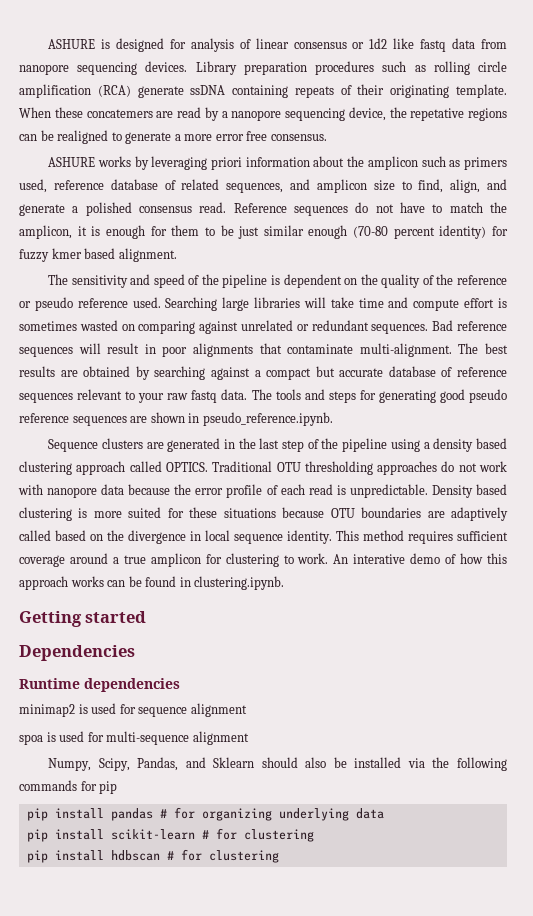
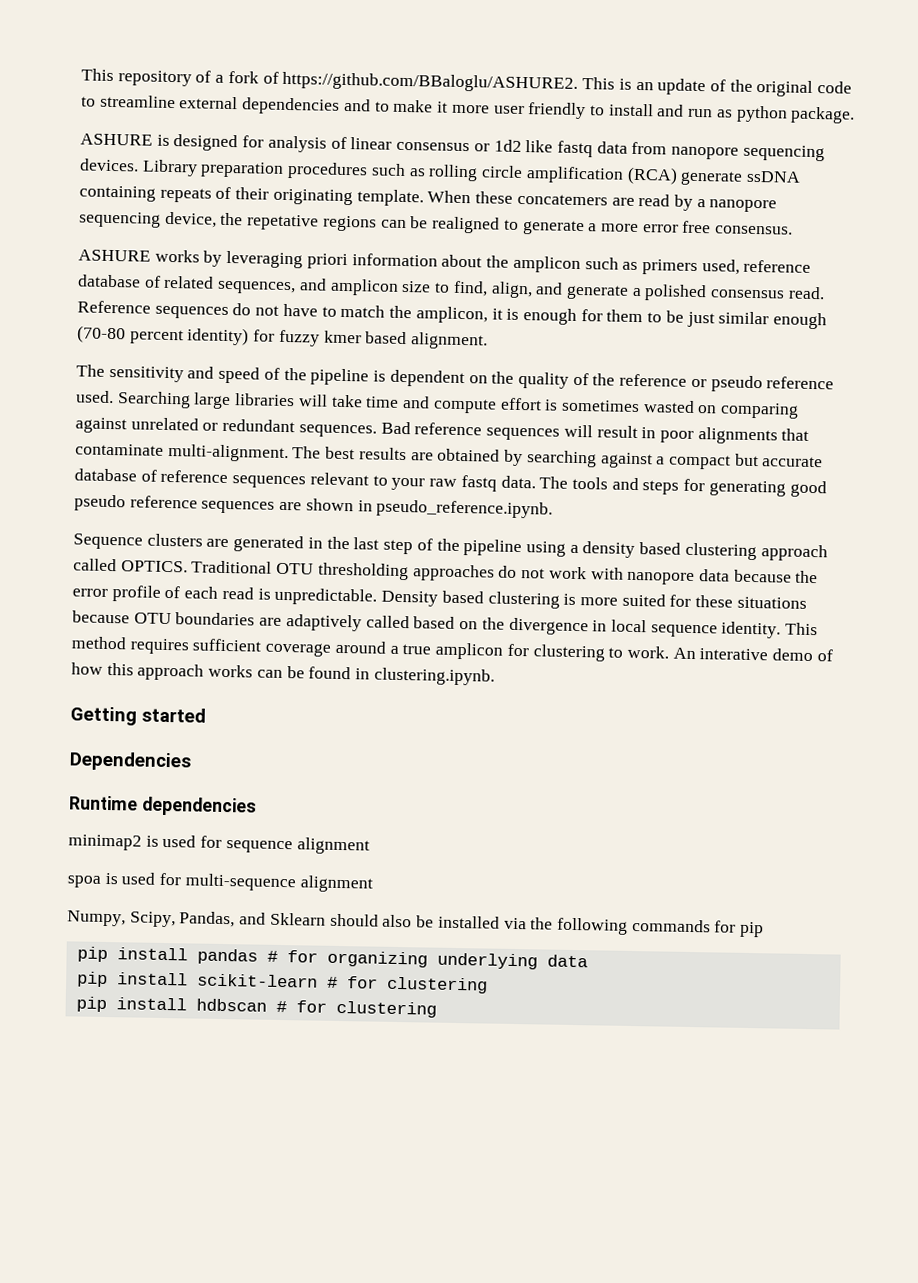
+ This repository of a fork of https://github.com/BBaloglu/ASHURE2. This is an update of the original code to streamline external dependencies and to make it more user friendly to install and run as python package.

